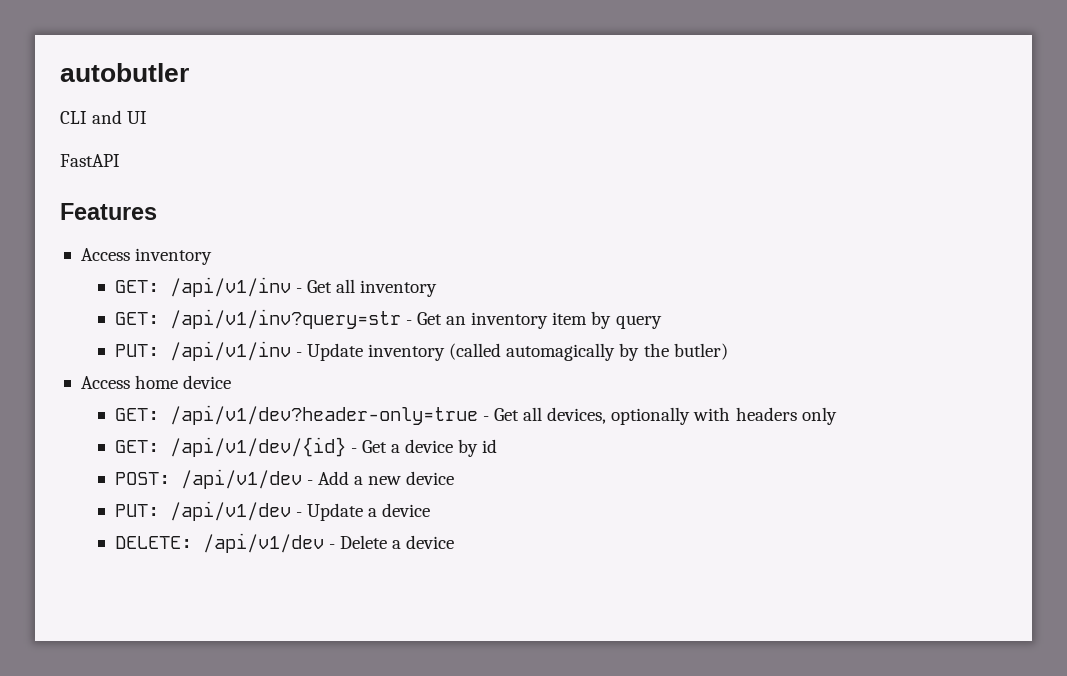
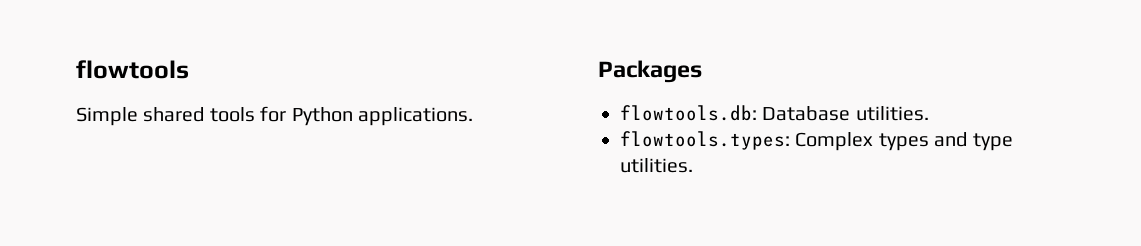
- autobutler
- CLI and UI
- FastAPI
- Features
- Access inventory
- GET: /api/v1/inv - Get all inventory
- GET: /api/v1/inv?query=str - Get an inventory item by query
- PUT: /api/v1/inv - Update inventory (called automagically by the butler)
- Access home device
- GET: /api/v1/dev?header-only=true - Get all devices, optionally with headers only
- GET: /api/v1/dev/{id} - Get a device by id
- POST: /api/v1/dev - Add a new device
- PUT: /api/v1/dev - Update a device
- DELETE: /api/v1/dev - Delete a device
+ flowtools
+ Simple shared tools for Python applications.
+ Packages
+ flowtools.db: Database utilities.
+ flowtools.types: Complex types and type utilities.

